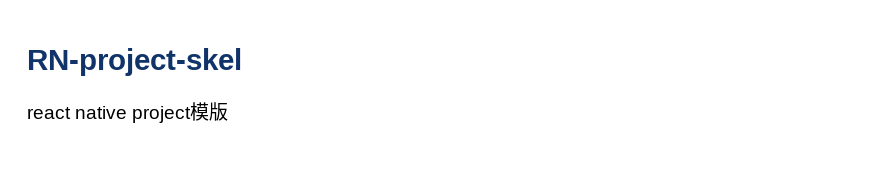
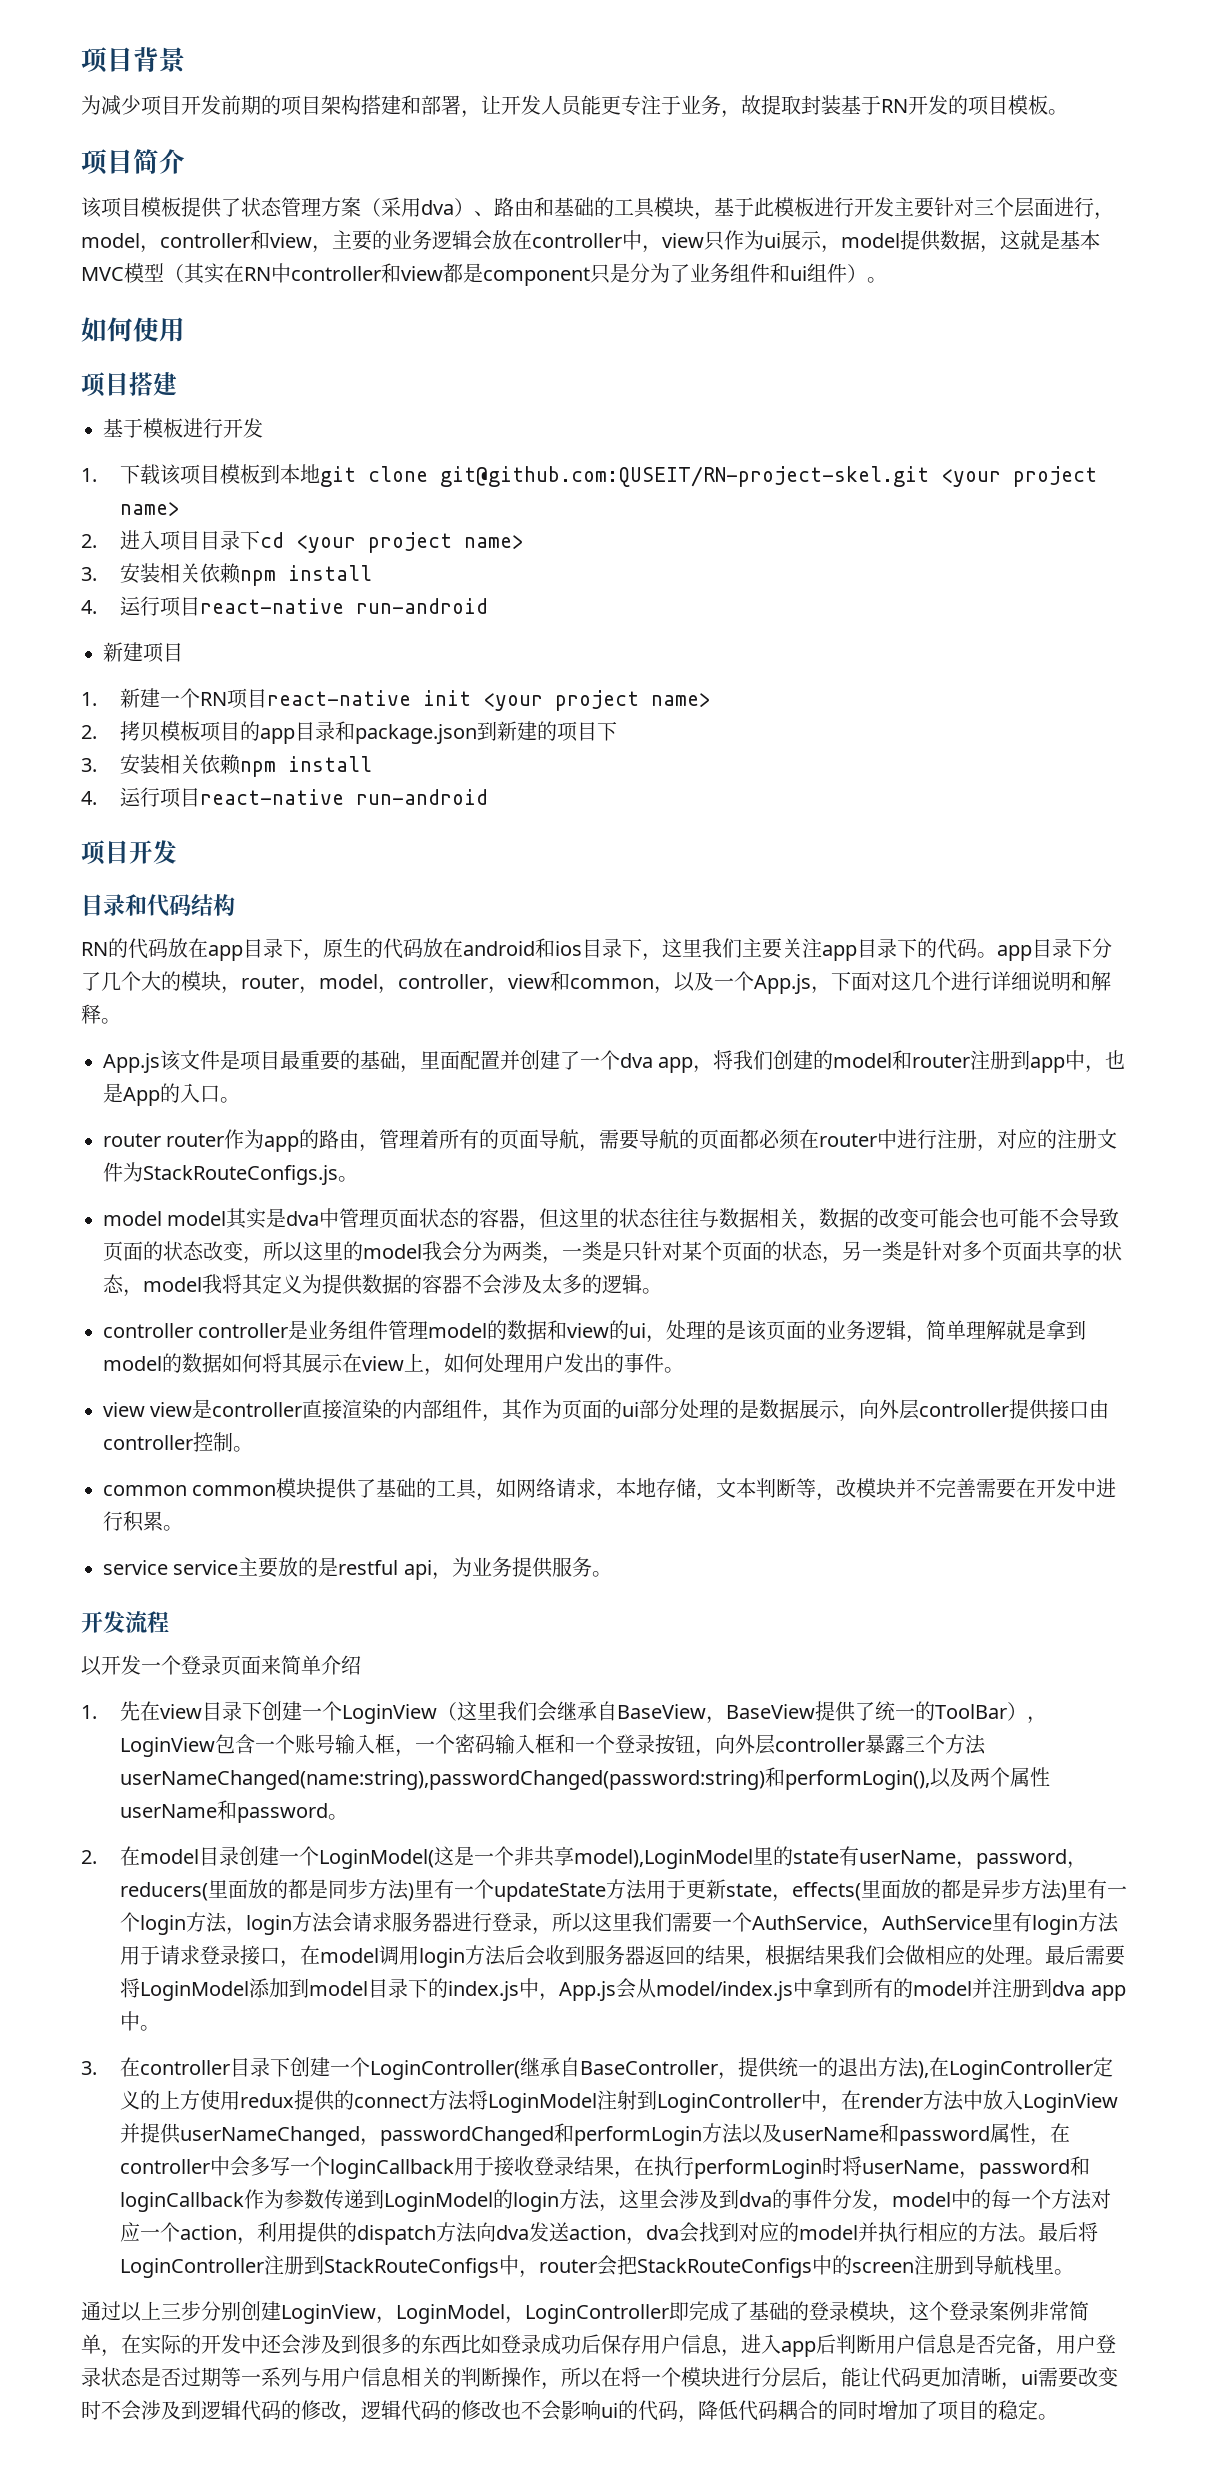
- RN-project-skel
- react native project模版
+ 项目背景
+ 为减少项目开发前期的项目架构搭建和部署，让开发人员能更专注于业务，故提取封装基于RN开发的项目模板。
+ 项目简介
+ 该项目模板提供了状态管理方案（采用dva）、路由和基础的工具模块，基于此模板进行开发主要针对三个层面进行，model，controller和view，主要的业务逻辑会放在controller中，view只作为ui展示，model提供数据，这就是基本MVC模型（其实在RN中controller和view都是component只是分为了业务组件和ui组件）。
+ 如何使用
+ 项目搭建
+ 基于模板进行开发
+ 1.下载该项目模板到本地git clone git@github.com:QUSEIT/RN-project-skel.git <your project name>
+ 2.进入项目目录下cd <your project name>
+ 3.安装相关依赖npm install
+ 4.运行项目react-native run-android
+ 新建项目
+ 1.新建一个RN项目react-native init <your project name>
+ 2.拷贝模板项目的app目录和package.json到新建的项目下
+ 3.安装相关依赖npm install
+ 4.运行项目react-native run-android
+ 项目开发
+ 目录和代码结构
+ RN的代码放在app目录下，原生的代码放在android和ios目录下，这里我们主要关注app目录下的代码。app目录下分了几个大的模块，router，model，controller，view和common，以及一个App.js，下面对这几个进行详细说明和解释。
+ App.js该文件是项目最重要的基础，里面配置并创建了一个dva app，将我们创建的model和router注册到app中，也是App的入口。
+ router router作为app的路由，管理着所有的页面导航，需要导航的页面都必须在router中进行注册，对应的注册文件为StackRouteConfigs.js。
+ model model其实是dva中管理页面状态的容器，但这里的状态往往与数据相关，数据的改变可能会也可能不会导致页面的状态改变，所以这里的model我会分为两类，一类是只针对某个页面的状态，另一类是针对多个页面共享的状态，model我将其定义为提供数据的容器不会涉及太多的逻辑。
+ controller controller是业务组件管理model的数据和view的ui，处理的是该页面的业务逻辑，简单理解就是拿到model的数据如何将其展示在view上，如何处理用户发出的事件。
+ view view是controller直接渲染的内部组件，其作为页面的ui部分处理的是数据展示，向外层controller提供接口由controller控制。
+ common common模块提供了基础的工具，如网络请求，本地存储，文本判断等，改模块并不完善需要在开发中进行积累。
+ service service主要放的是restful api，为业务提供服务。
+ 开发流程
+ 以开发一个登录页面来简单介绍
+ 1.先在view目录下创建一个LoginView（这里我们会继承自BaseView，BaseView提供了统一的ToolBar），LoginView包含一个账号输入框，一个密码输入框和一个登录按钮，向外层controller暴露三个方法userNameChanged(name:string),passwordChanged(password:string)和performLogin(),以及两个属性userName和password。
+ 2.在model目录创建一个LoginModel(这是一个非共享model),LoginModel里的state有userName，password，reducers(里面放的都是同步方法)里有一个updateState方法用于更新state，effects(里面放的都是异步方法)里有一个login方法，login方法会请求服务器进行登录，所以这里我们需要一个AuthService，AuthService里有login方法用于请求登录接口，在model调用login方法后会收到服务器返回的结果，根据结果我们会做相应的处理。最后需要将LoginModel添加到model目录下的index.js中，App.js会从model/index.js中拿到所有的model并注册到dva app中。
+ 3.在controller目录下创建一个LoginController(继承自BaseController，提供统一的退出方法),在LoginController定义的上方使用redux提供的connect方法将LoginModel注射到LoginController中，在render方法中放入LoginView并提供userNameChanged，passwordChanged和performLogin方法以及userName和password属性，在controller中会多写一个loginCallback用于接收登录结果，在执行performLogin时将userName，password和loginCallback作为参数传递到LoginModel的login方法，这里会涉及到dva的事件分发，model中的每一个方法对应一个action，利用提供的dispatch方法向dva发送action，dva会找到对应的model并执行相应的方法。最后将LoginController注册到StackRouteConfigs中，router会把StackRouteConfigs中的screen注册到导航栈里。
+ 通过以上三步分别创建LoginView，LoginModel，LoginController即完成了基础的登录模块，这个登录案例非常简单，在实际的开发中还会涉及到很多的东西比如登录成功后保存用户信息，进入app后判断用户信息是否完备，用户登录状态是否过期等一系列与用户信息相关的判断操作，所以在将一个模块进行分层后，能让代码更加清晰，ui需要改变时不会涉及到逻辑代码的修改，逻辑代码的修改也不会影响ui的代码，降低代码耦合的同时增加了项目的稳定。

